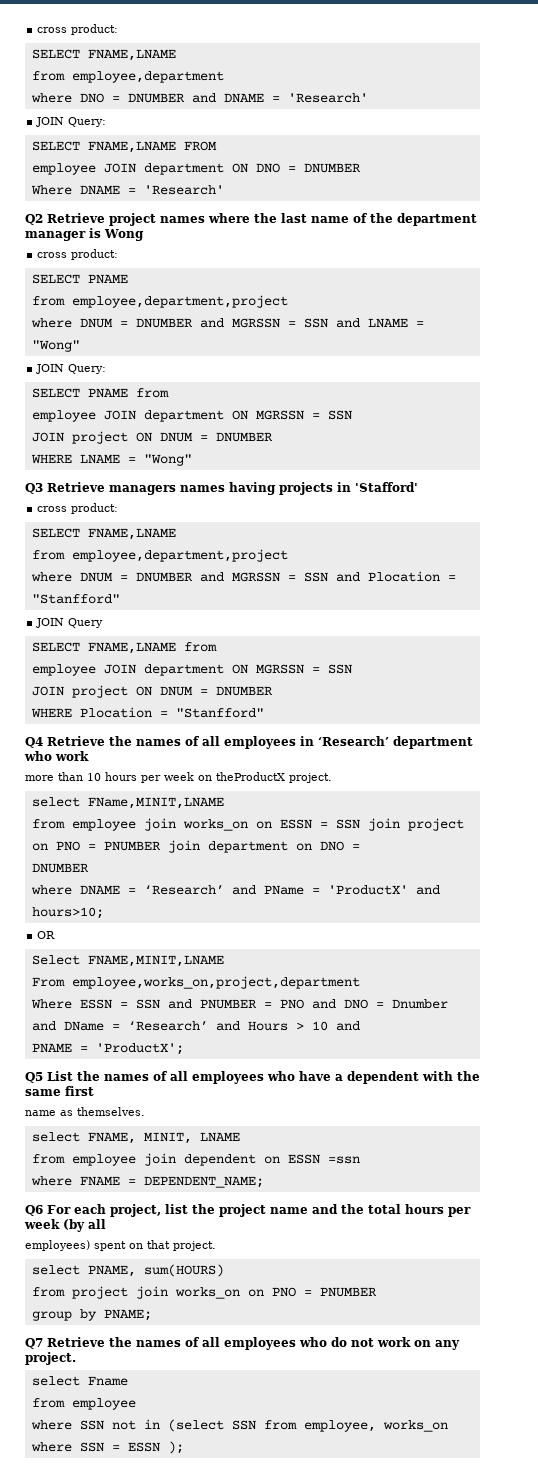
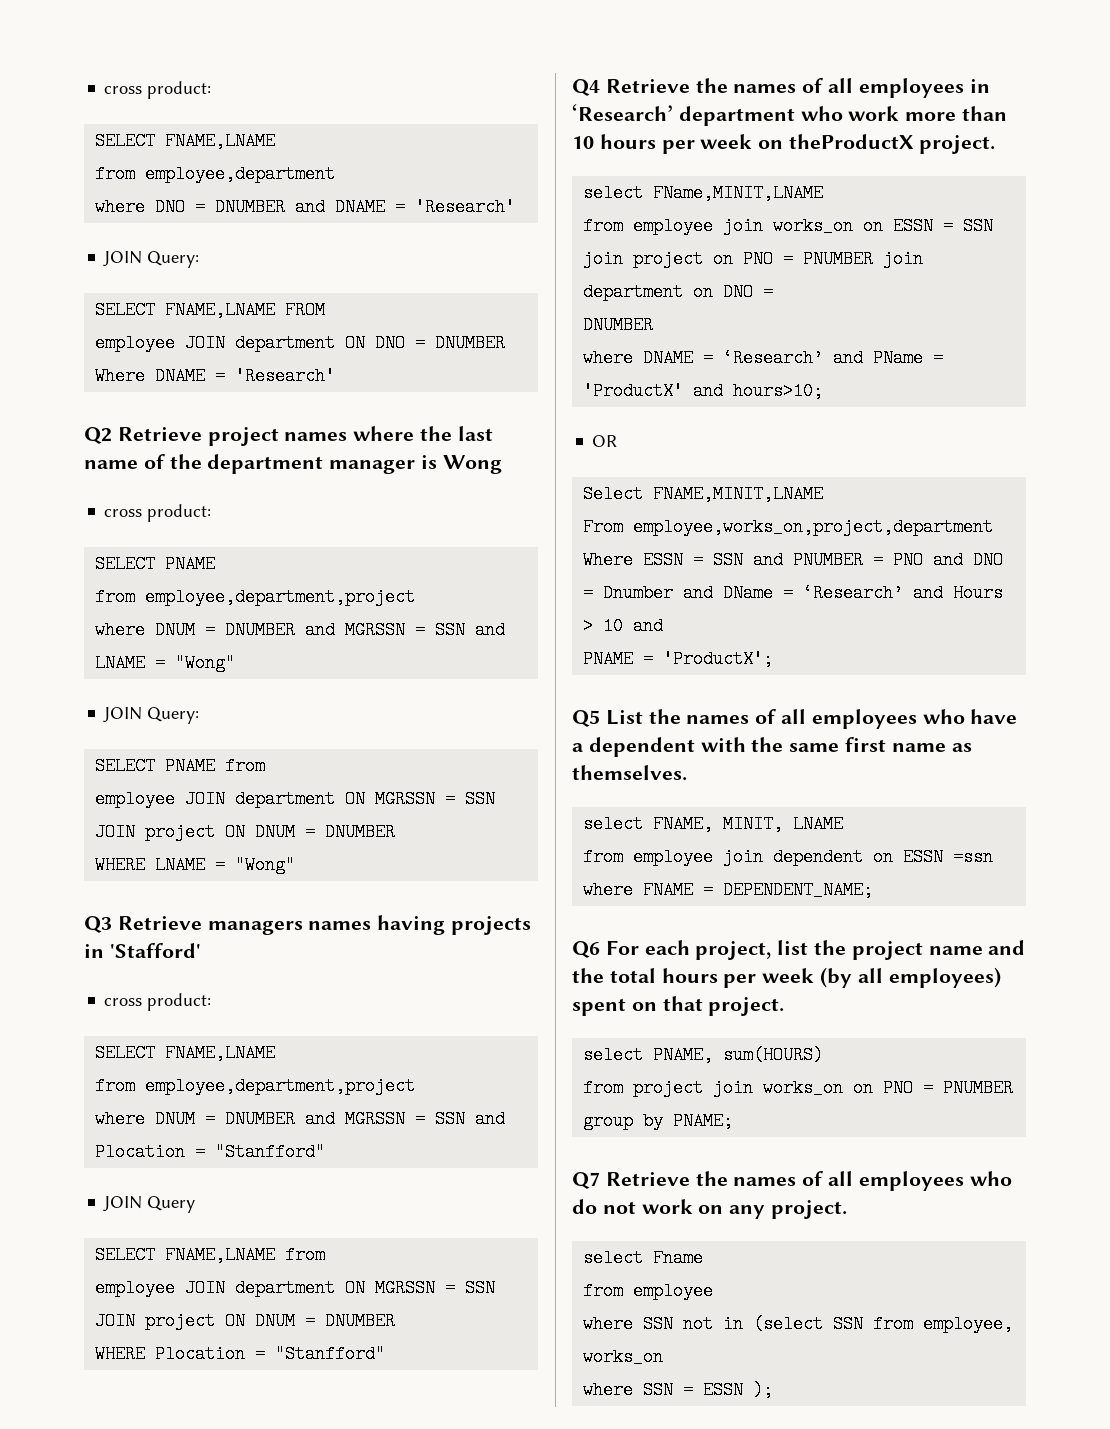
- Q4 Retrieve the names of all employees in ‘Research’ department who work
- more than 10 hours per week on theProductX project.
+ Q4 Retrieve the names of all employees in ‘Research’ department who work more than 10 hours per week on theProductX project.
- Q5 List the names of all employees who have a dependent with the same first
- name as themselves.
+ Q5 List the names of all employees who have a dependent with the same first name as themselves.
- Q6 For each project, list the project name and the total hours per week (by all
- employees) spent on that project.
+ Q6 For each project, list the project name and the total hours per week (by all employees) spent on that project.

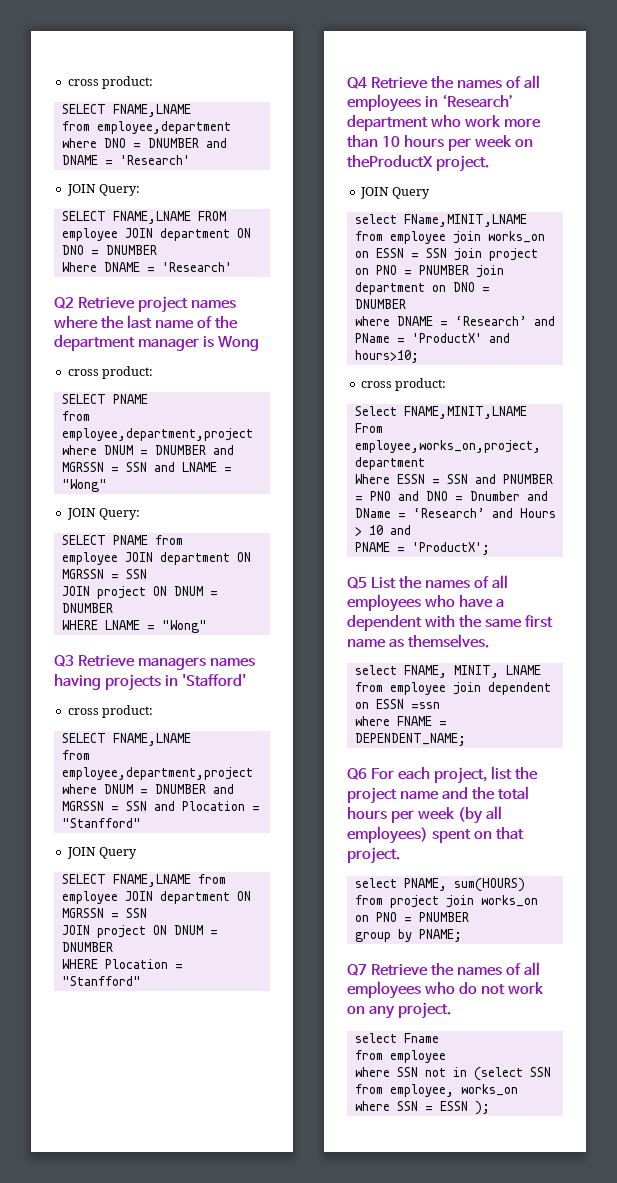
  Q4 Retrieve the names of all employees in ‘Research’ department who work more than 10 hours per week on theProductX project.
+ JOIN Query
  where DNAME = ‘Research’ and PName = 'ProductX' and hours>10;
- OR
+ cross product:

